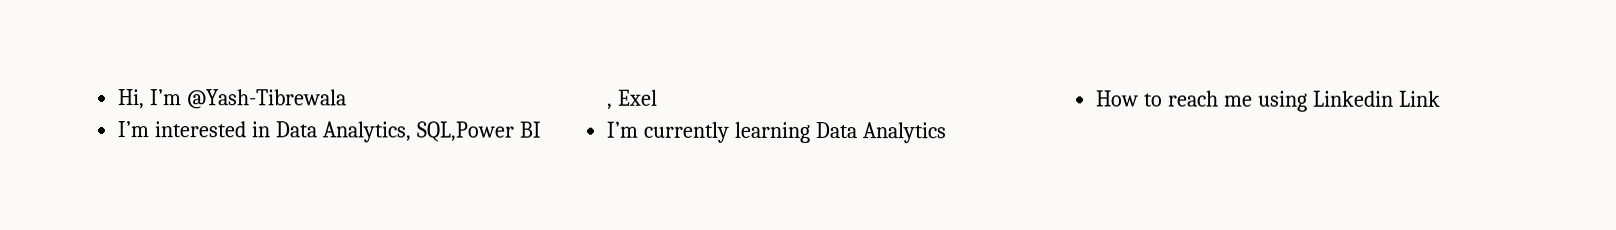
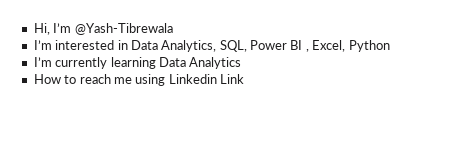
- I’m interested in Data Analytics, SQL,Power BI , Exel
+ I’m interested in Data Analytics, SQL, Power BI , Excel, Python

